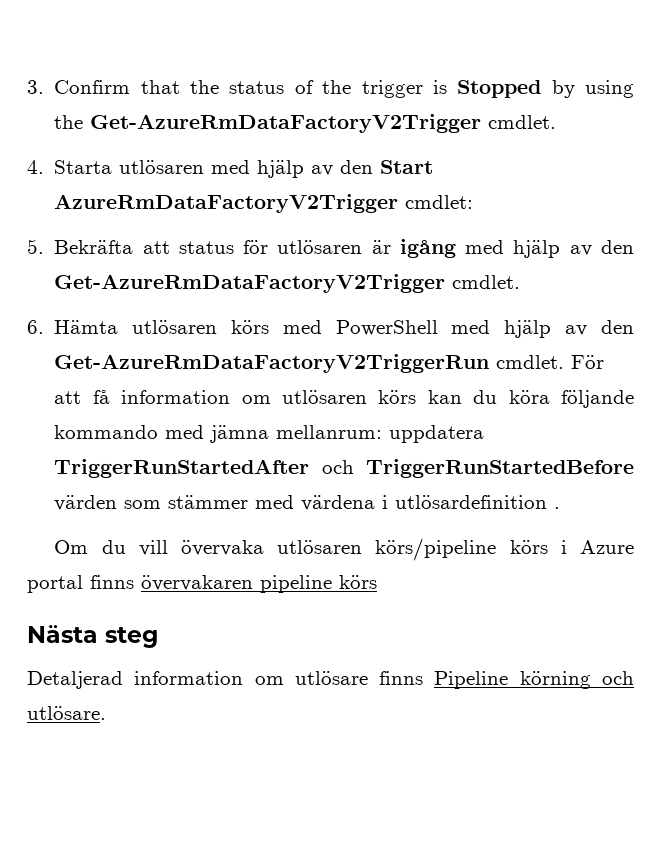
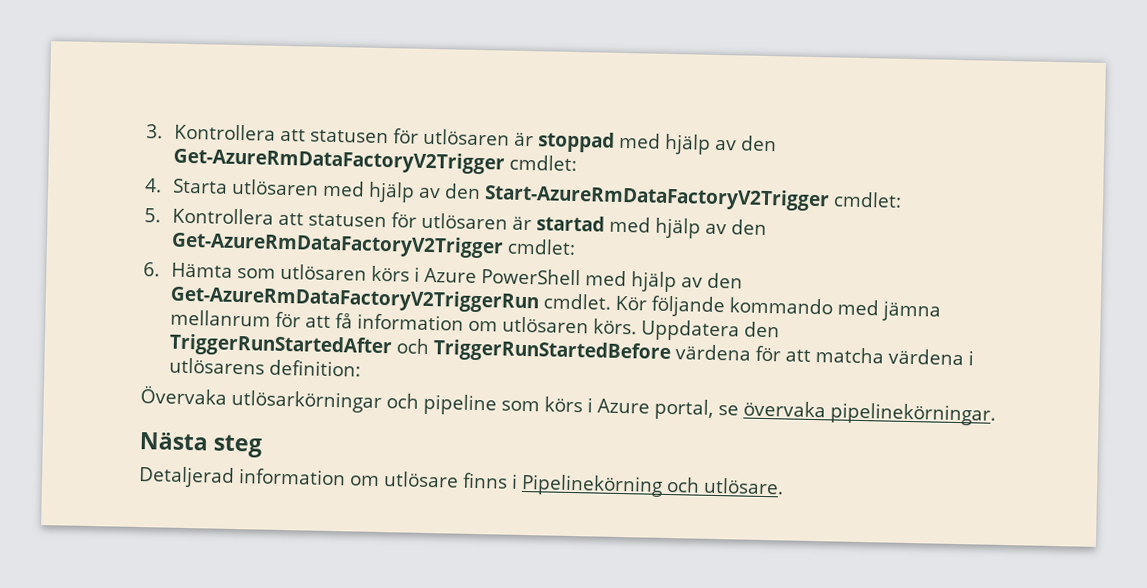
- 3. Confirm that the status of the trigger is Stopped by using the Get-AzureRmDataFactoryV2Trigger cmdlet.
+ 3. Kontrollera att statusen för utlösaren är stoppad med hjälp av den Get-AzureRmDataFactoryV2Trigger cmdlet:
- 4. Starta utlösaren med hjälp av den Start AzureRmDataFactoryV2Trigger cmdlet:
+ 4. Starta utlösaren med hjälp av den Start-AzureRmDataFactoryV2Trigger cmdlet:
- 5. Bekräfta att status för utlösaren är igång med hjälp av den Get-AzureRmDataFactoryV2Trigger cmdlet.
+ 5. Kontrollera att statusen för utlösaren är startad med hjälp av den Get-AzureRmDataFactoryV2Trigger cmdlet:
- 6. Hämta utlösaren körs med PowerShell med hjälp av den Get-AzureRmDataFactoryV2TriggerRun cmdlet.
+ 6. Hämta som utlösaren körs i Azure PowerShell med hjälp av den Get-AzureRmDataFactoryV2TriggerRun cmdlet.
- För att få information om utlösaren körs kan du köra följande kommando med jämna mellanrum: uppdatera TriggerRunStartedAfter och TriggerRunStartedBefore värden som stämmer med värdena i utlösardefinition .
- Om du vill övervaka utlösaren körs/pipeline körs i Azure portal finns övervakaren pipeline körs
+ Kör följande kommando med jämna mellanrum för att få information om utlösaren körs. Uppdatera den TriggerRunStartedAfter och TriggerRunStartedBefore värdena för att matcha värdena i utlösarens definition:
+ Övervaka utlösarkörningar och pipeline som körs i Azure portal, se övervaka pipelinekörningar.
- Detaljerad information om utlösare finns Pipeline körning och utlösare.
+ Detaljerad information om utlösare finns i Pipelinekörning och utlösare.

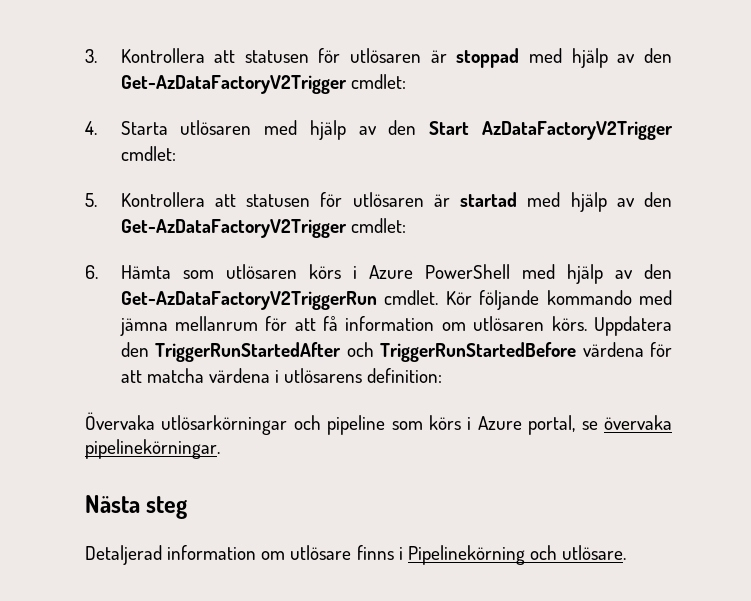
- 3. Kontrollera att statusen för utlösaren är stoppad med hjälp av den Get-AzureRmDataFactoryV2Trigger cmdlet:
+ 3. Kontrollera att statusen för utlösaren är stoppad med hjälp av den Get-AzDataFactoryV2Trigger cmdlet:
- 4. Starta utlösaren med hjälp av den Start-AzureRmDataFactoryV2Trigger cmdlet:
+ 4. Starta utlösaren med hjälp av den Start AzDataFactoryV2Trigger cmdlet:
- 5. Kontrollera att statusen för utlösaren är startad med hjälp av den Get-AzureRmDataFactoryV2Trigger cmdlet:
+ 5. Kontrollera att statusen för utlösaren är startad med hjälp av den Get-AzDataFactoryV2Trigger cmdlet:
- 6. Hämta som utlösaren körs i Azure PowerShell med hjälp av den Get-AzureRmDataFactoryV2TriggerRun cmdlet.
+ 6. Hämta som utlösaren körs i Azure PowerShell med hjälp av den Get-AzDataFactoryV2TriggerRun cmdlet.

